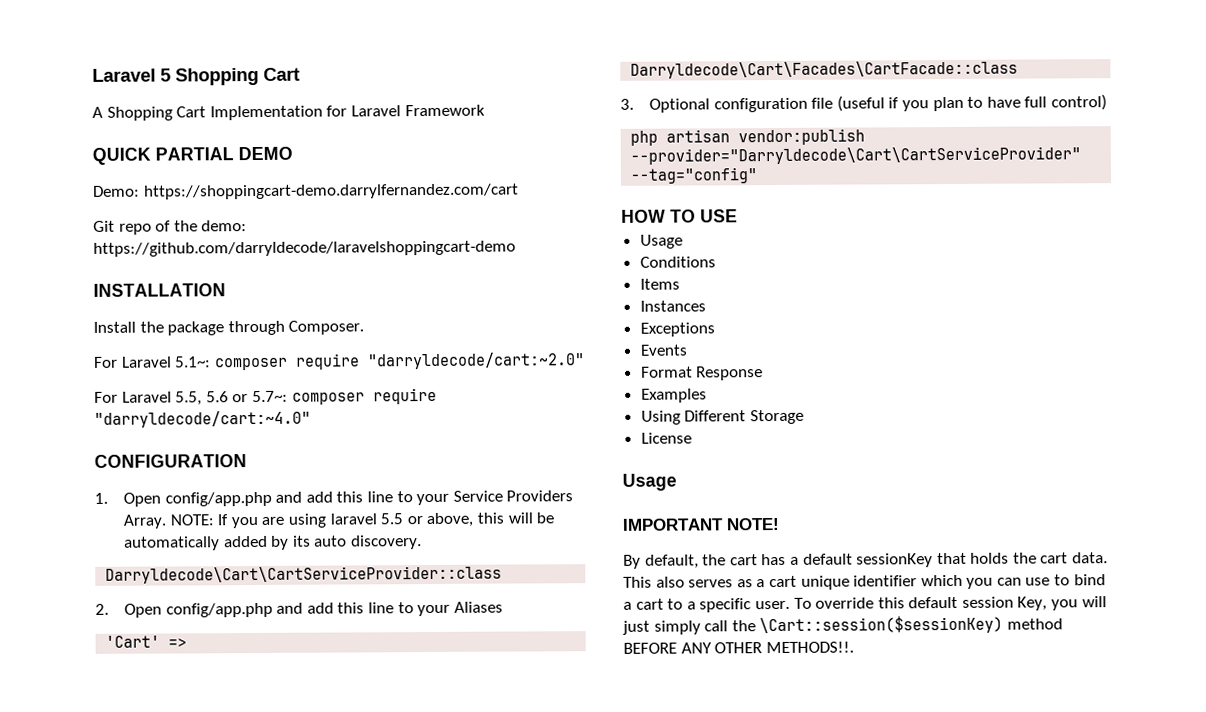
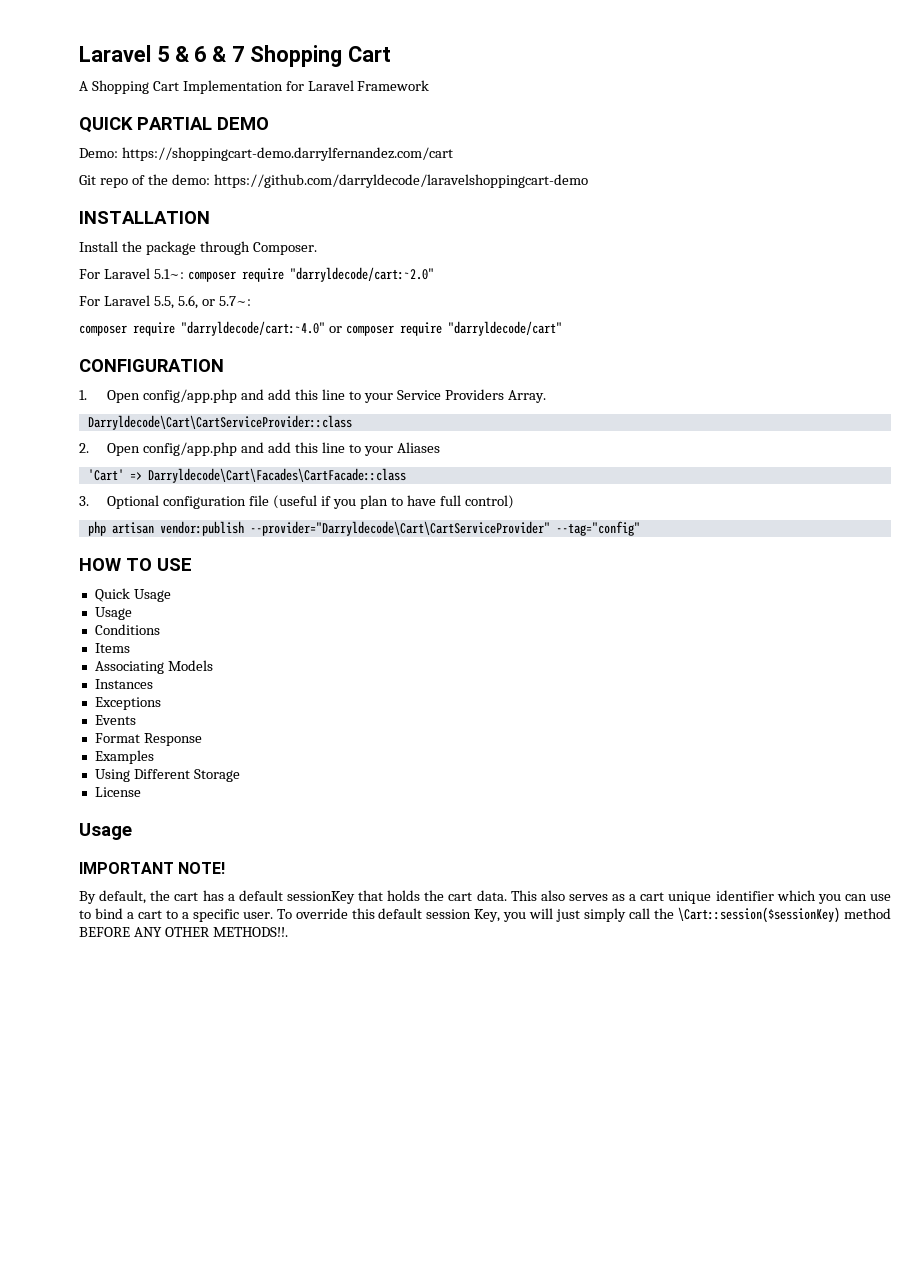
- Laravel 5 Shopping Cart
+ Laravel 5 & 6 & 7 Shopping Cart
- For Laravel 5.5, 5.6 or 5.7~: composer require "darryldecode/cart:~4.0"
+ For Laravel 5.5, 5.6, or 5.7~:
+ composer require "darryldecode/cart:~4.0" or composer require "darryldecode/cart"
- NOTE: If you are using laravel 5.5 or above, this will be automatically added by its auto discovery.
+ Quick Usage
+ Associating Models

